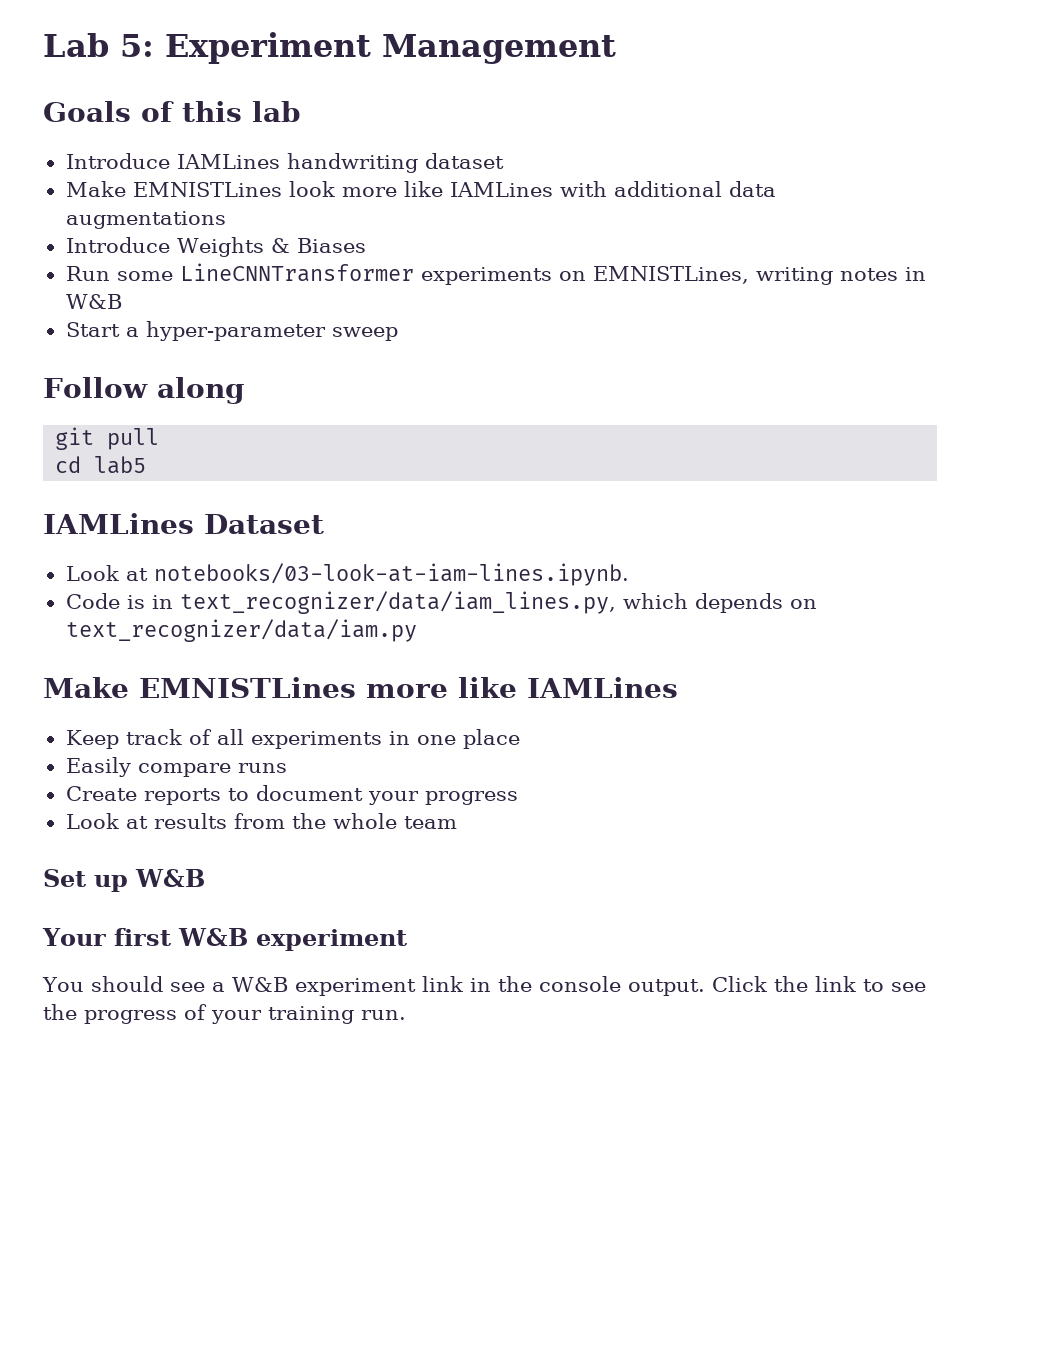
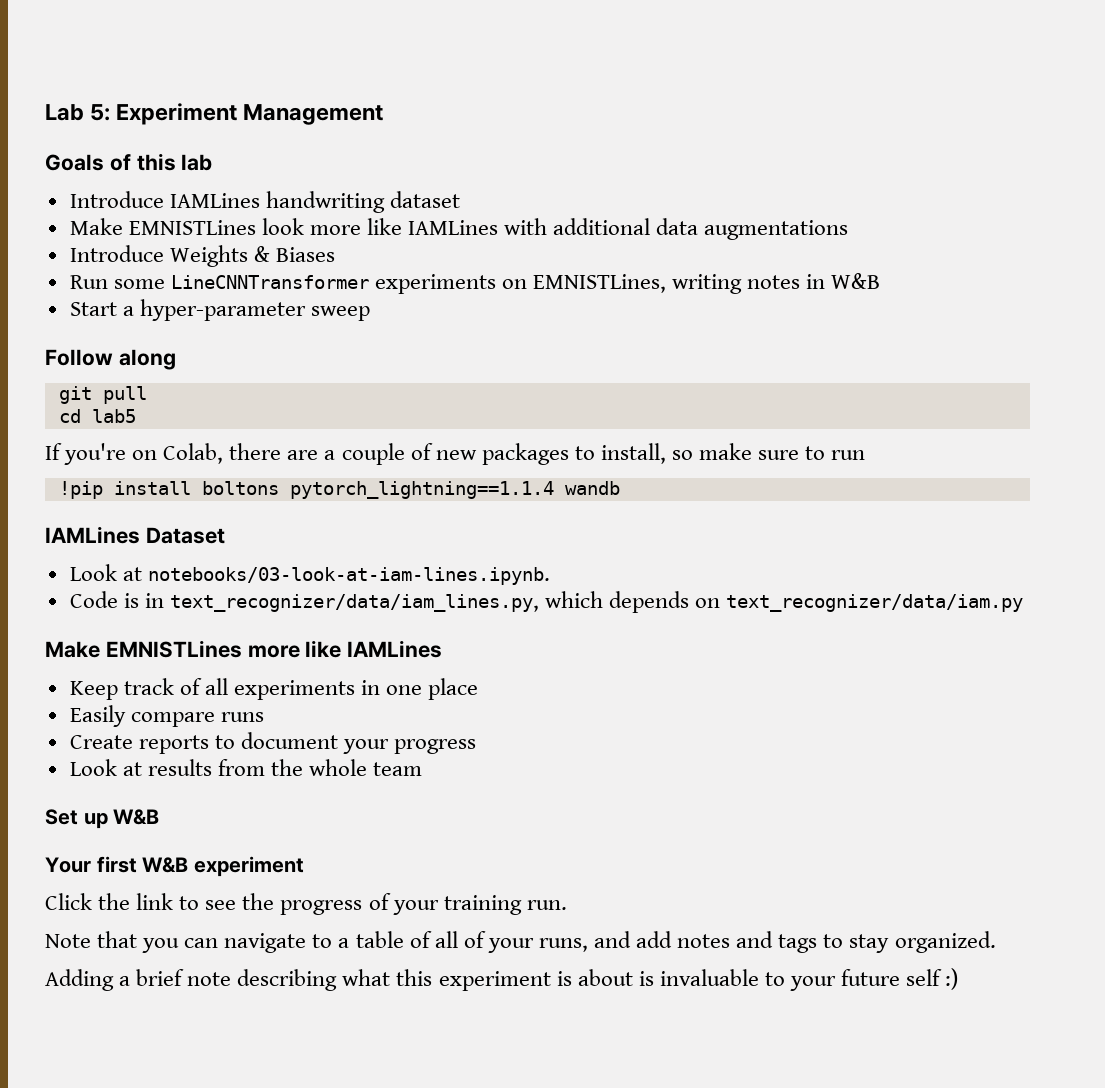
+ If you're on Colab, there are a couple of new packages to install, so make sure to run
+ !pip install boltons pytorch_lightning==1.1.4 wandb
- You should see a W&B experiment link in the console output.
+ Note that you can navigate to a table of all of your runs, and add notes and tags to stay organized.
+ Adding a brief note describing what this experiment is about is invaluable to your future self :)

